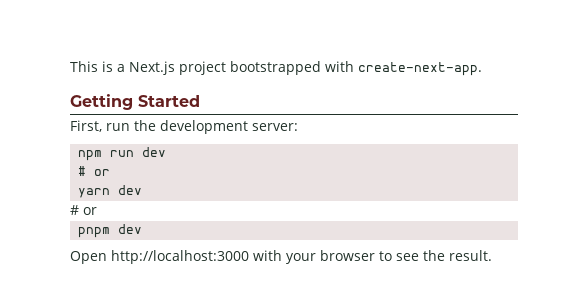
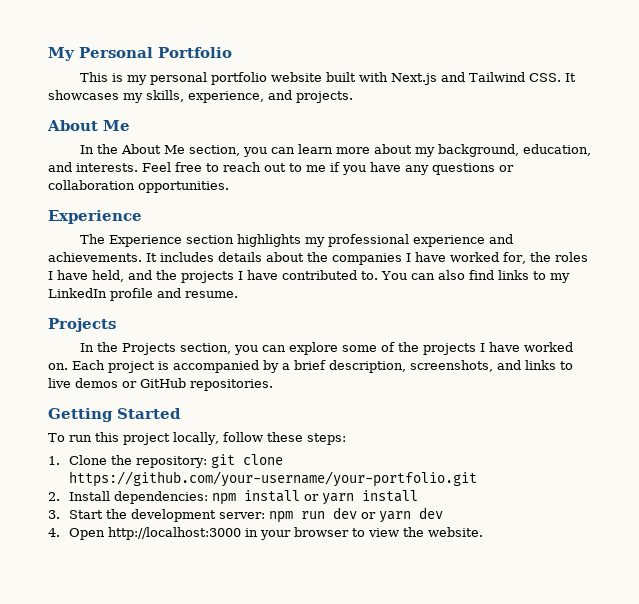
- This is a Next.js project bootstrapped with create-next-app.
+ My Personal Portfolio
+ This is my personal portfolio website built with Next.js and Tailwind CSS. It showcases my skills, experience, and projects.
+ About Me
+ In the About Me section, you can learn more about my background, education, and interests. Feel free to reach out to me if you have any questions or collaboration opportunities.
+ Experience
+ The Experience section highlights my professional experience and achievements. It includes details about the companies I have worked for, the roles I have held, and the projects I have contributed to. You can also find links to my LinkedIn profile and resume.
+ Projects
+ In the Projects section, you can explore some of the projects I have worked on. Each project is accompanied by a brief description, screenshots, and links to live demos or GitHub repositories.
  Getting Started
- First, run the development server:
- npm run dev
- # or
- yarn dev
- # or
- pnpm dev
- Open http://localhost:3000 with your browser to see the result.
+ To run this project locally, follow these steps:
+ 1. Clone the repository: git clone https://github.com/your-username/your-portfolio.git
+ 2. Install dependencies: npm install or yarn install
+ 3. Start the development server: npm run dev or yarn dev
+ 4. Open http://localhost:3000 in your browser to view the website.

